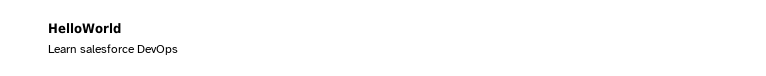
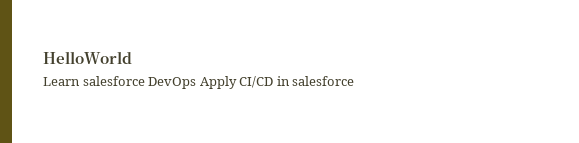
- Learn salesforce DevOps
+ Learn salesforce DevOps Apply CI/CD in salesforce

